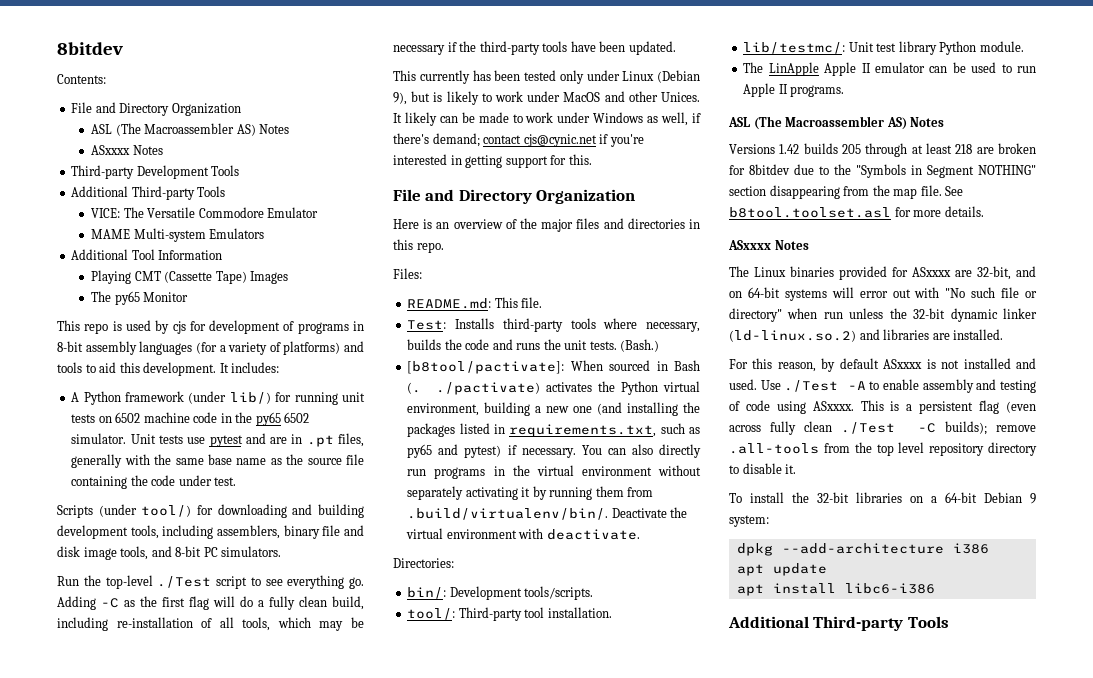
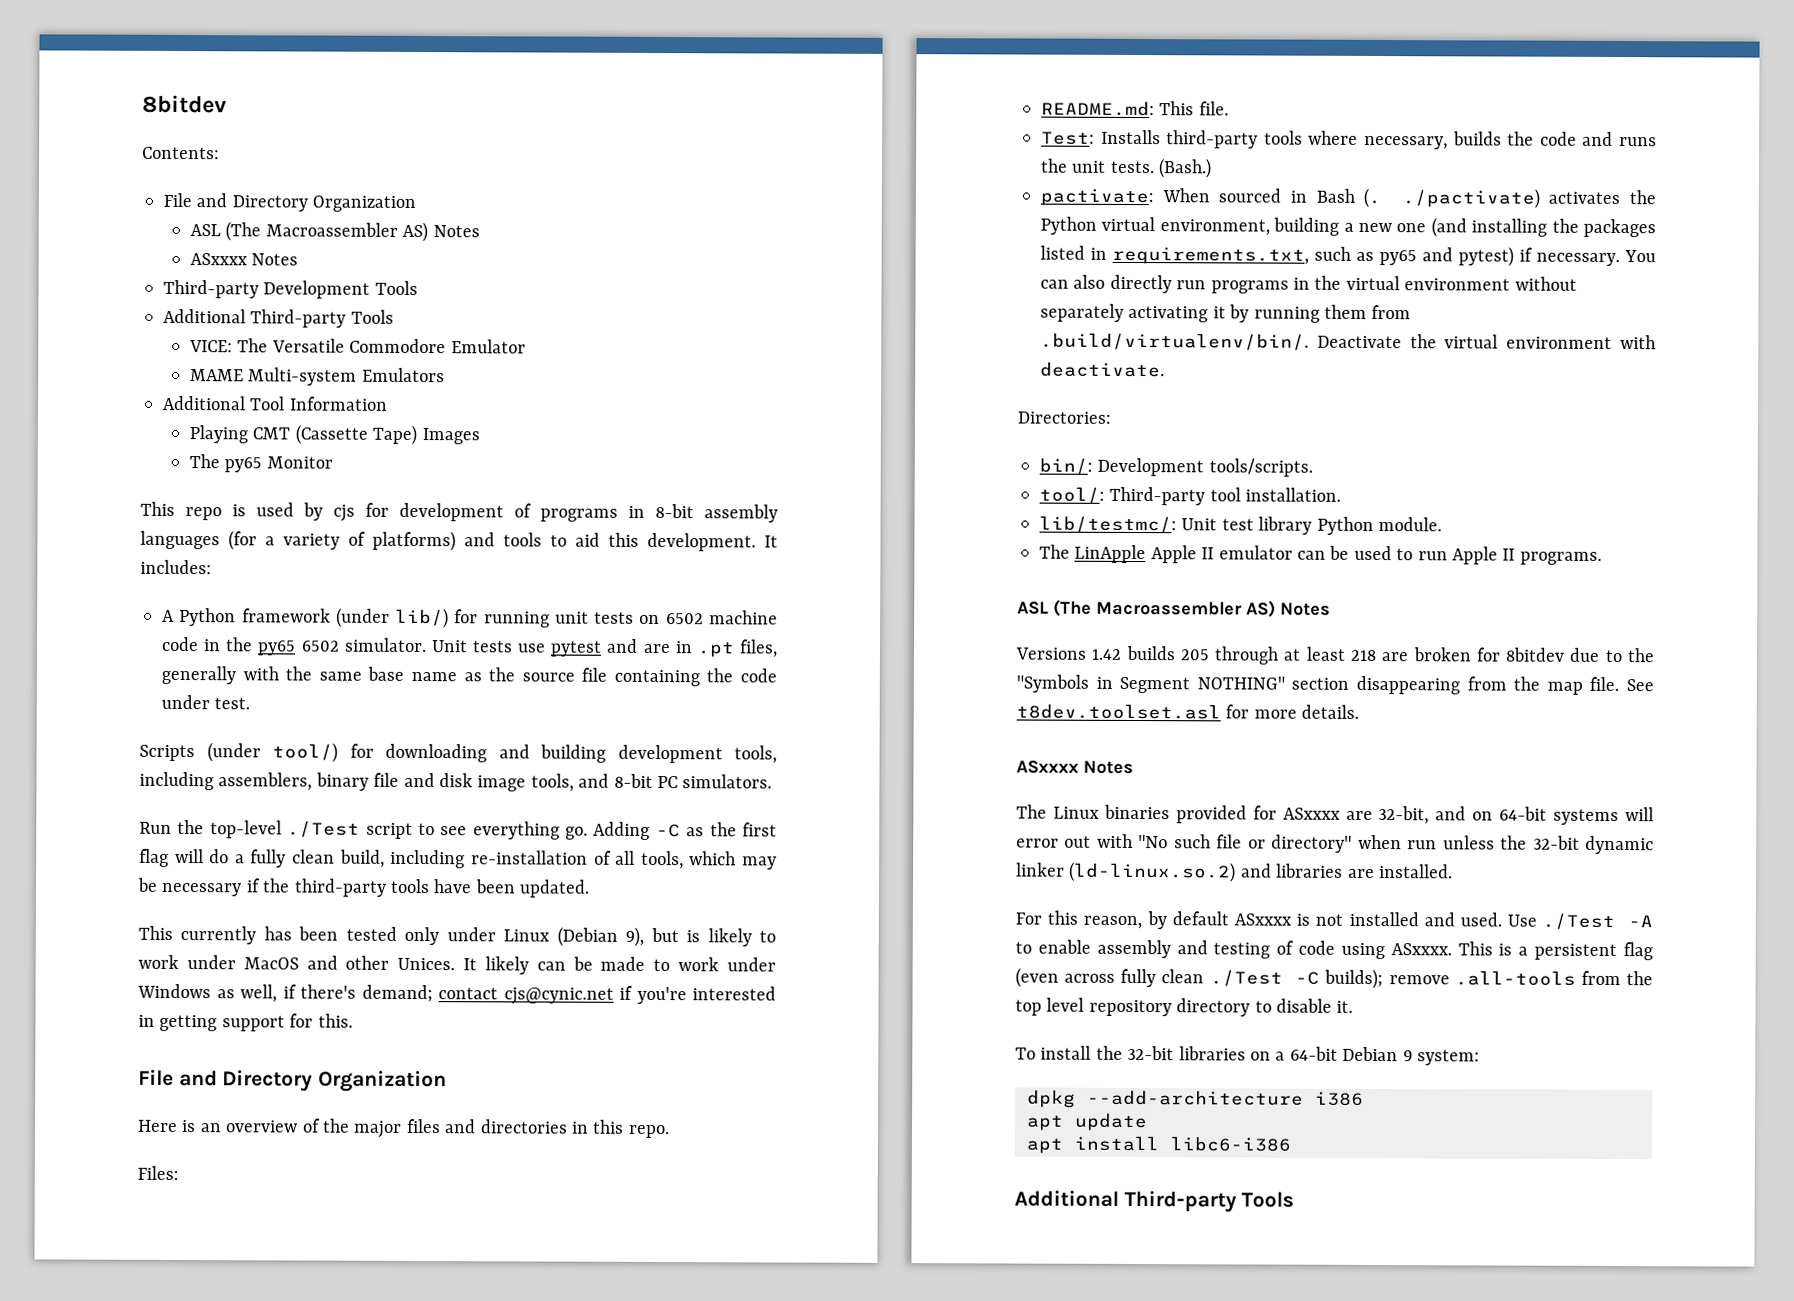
- [b8tool/pactivate]: When sourced in Bash (. ./pactivate) activates the Python virtual environment, building a new one (and installing the packages listed in requirements.txt, such as py65 and pytest) if necessary.
+ pactivate: When sourced in Bash (. ./pactivate) activates the Python virtual environment, building a new one (and installing the packages listed in requirements.txt, such as py65 and pytest) if necessary.
- See b8tool.toolset.asl for more details.
+ See t8dev.toolset.asl for more details.

